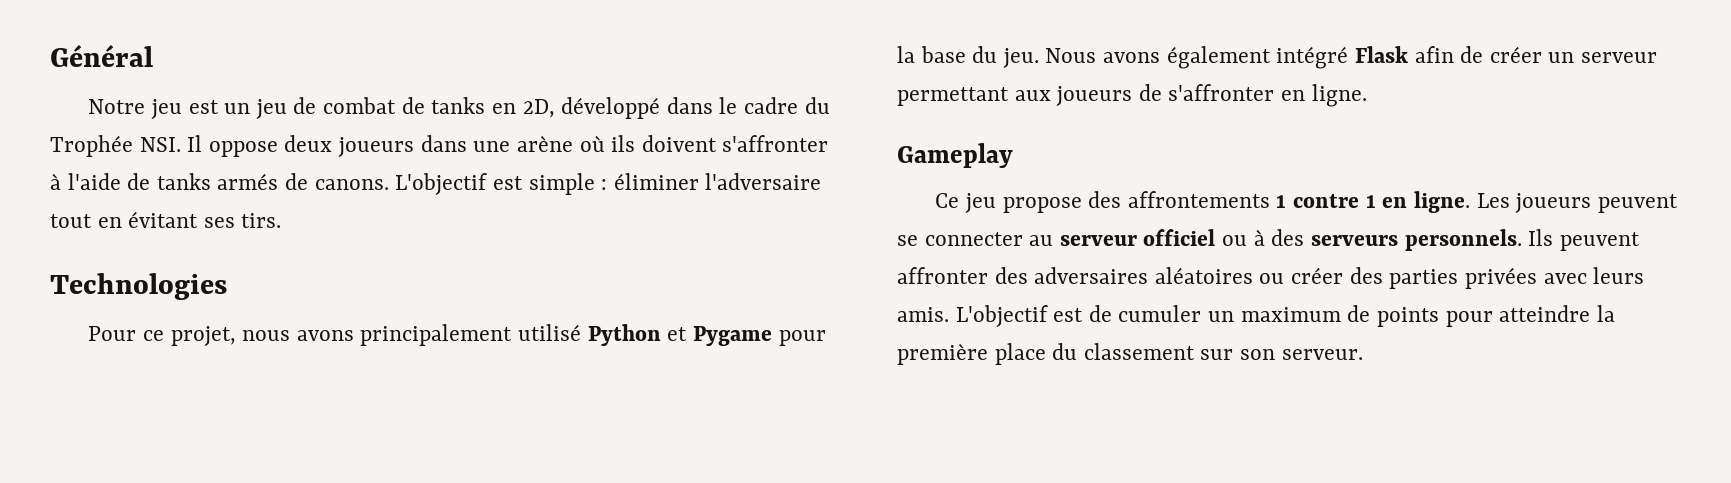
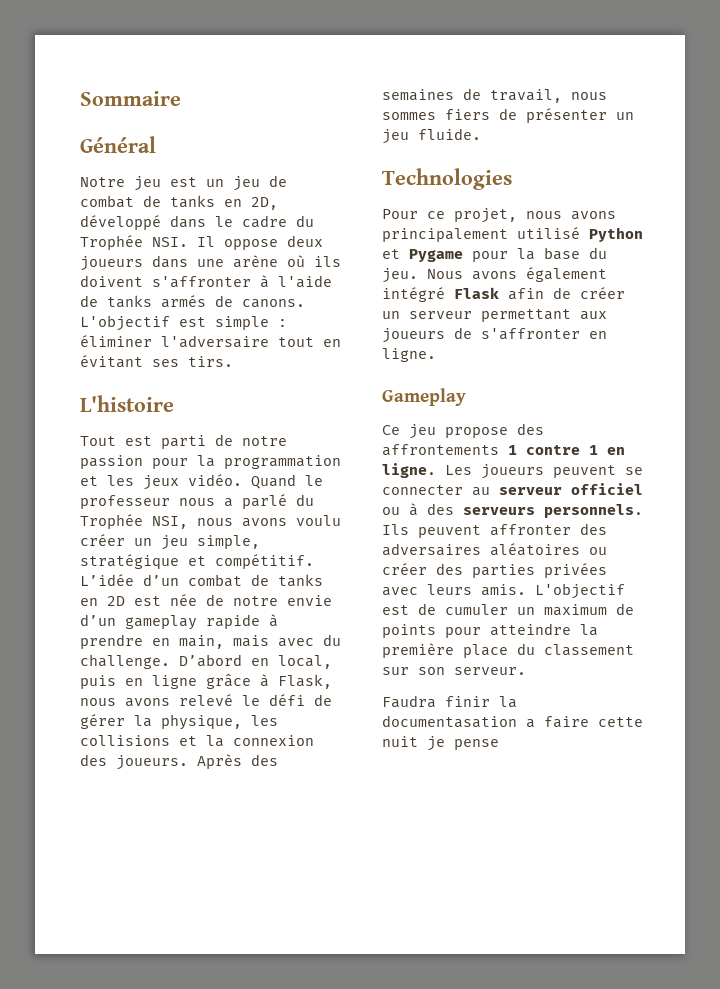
+ Sommaire
+ L'histoire
+ Tout est parti de notre passion pour la programmation et les jeux vidéo. Quand le professeur nous a parlé du Trophée NSI, nous avons voulu créer un jeu simple, stratégique et compétitif. L’idée d’un combat de tanks en 2D est née de notre envie d’un gameplay rapide à prendre en main, mais avec du challenge. D’abord en local, puis en ligne grâce à Flask, nous avons relevé le défi de gérer la physique, les collisions et la connexion des joueurs. Après des semaines de travail, nous sommes fiers de présenter un jeu fluide.
+ Faudra finir la documentasation a faire cette nuit je pense

